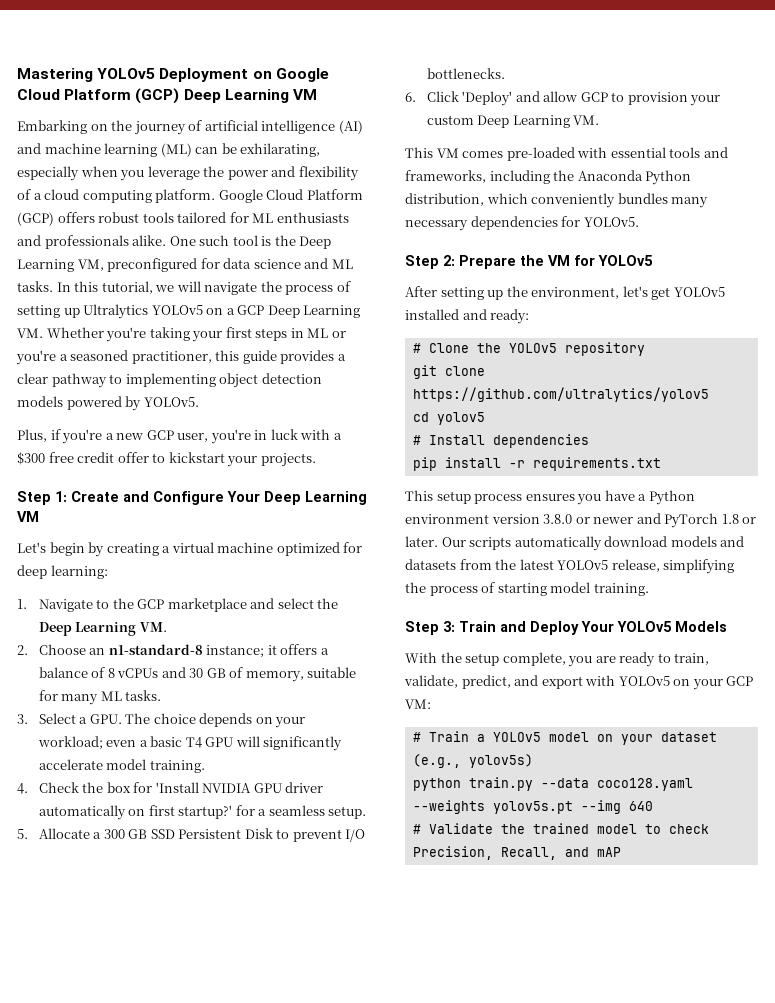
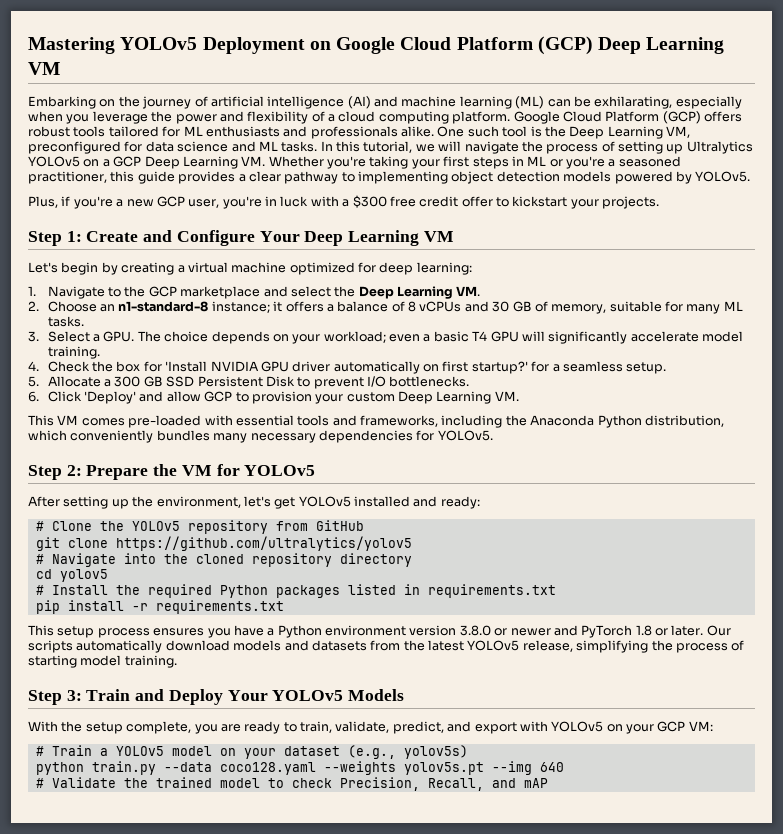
- # Clone the YOLOv5 repository
+ # Clone the YOLOv5 repository from GitHub
+ # Navigate into the cloned repository directory
  cd yolov5
- # Install dependencies
+ # Install the required Python packages listed in requirements.txt

